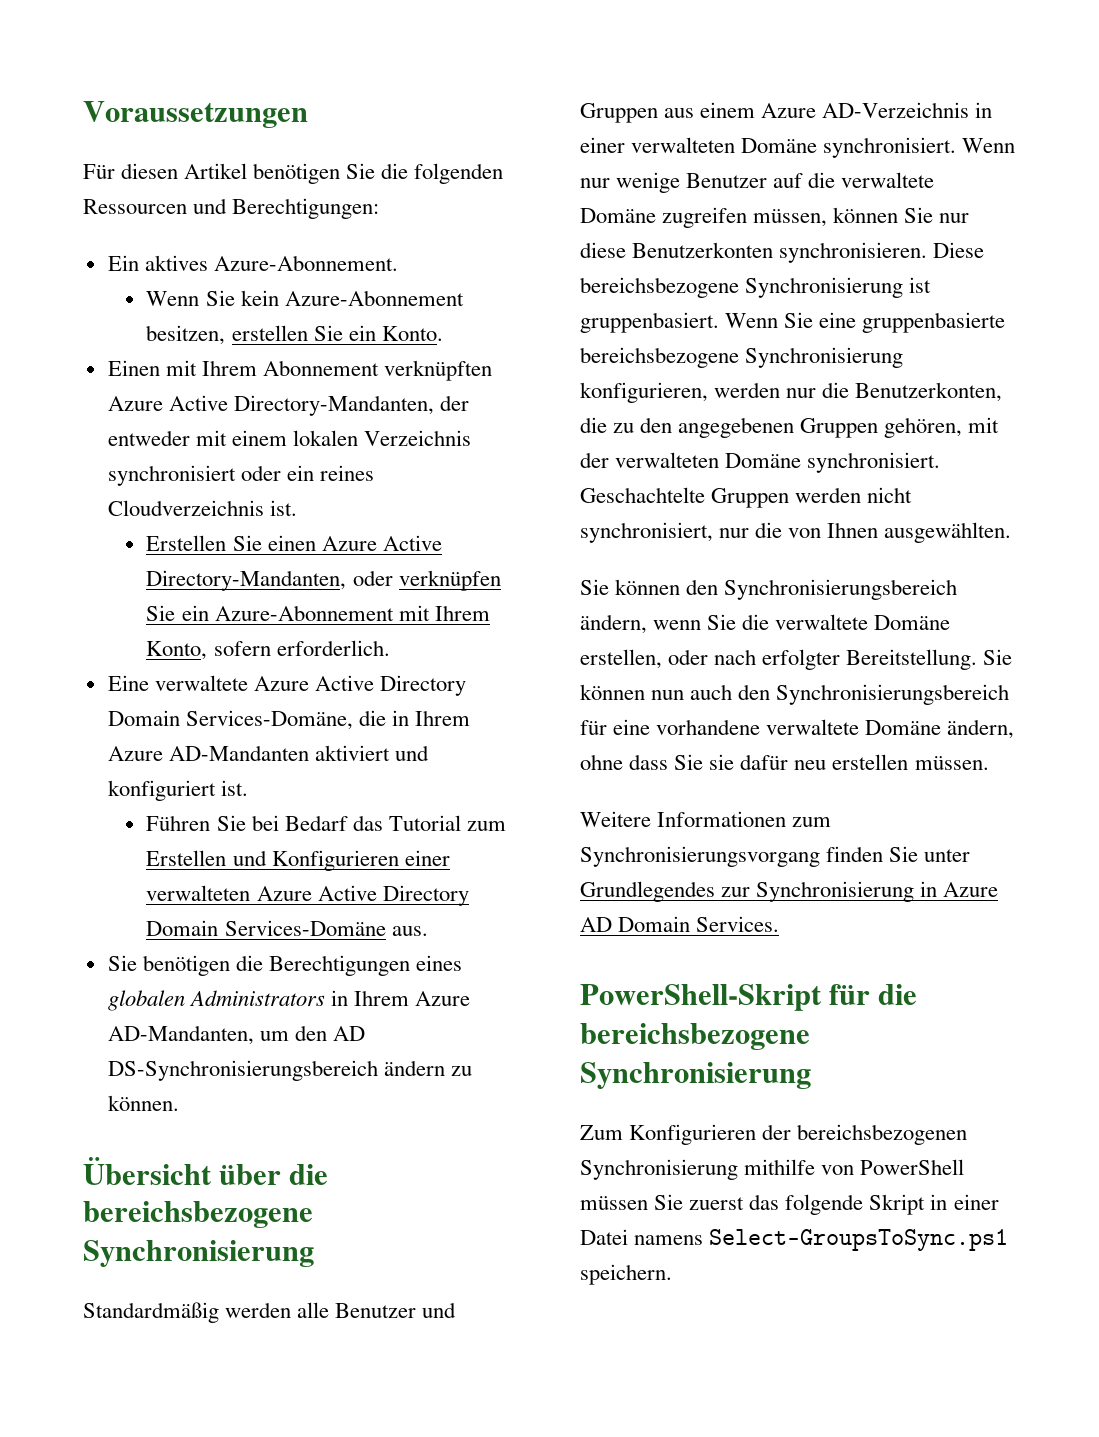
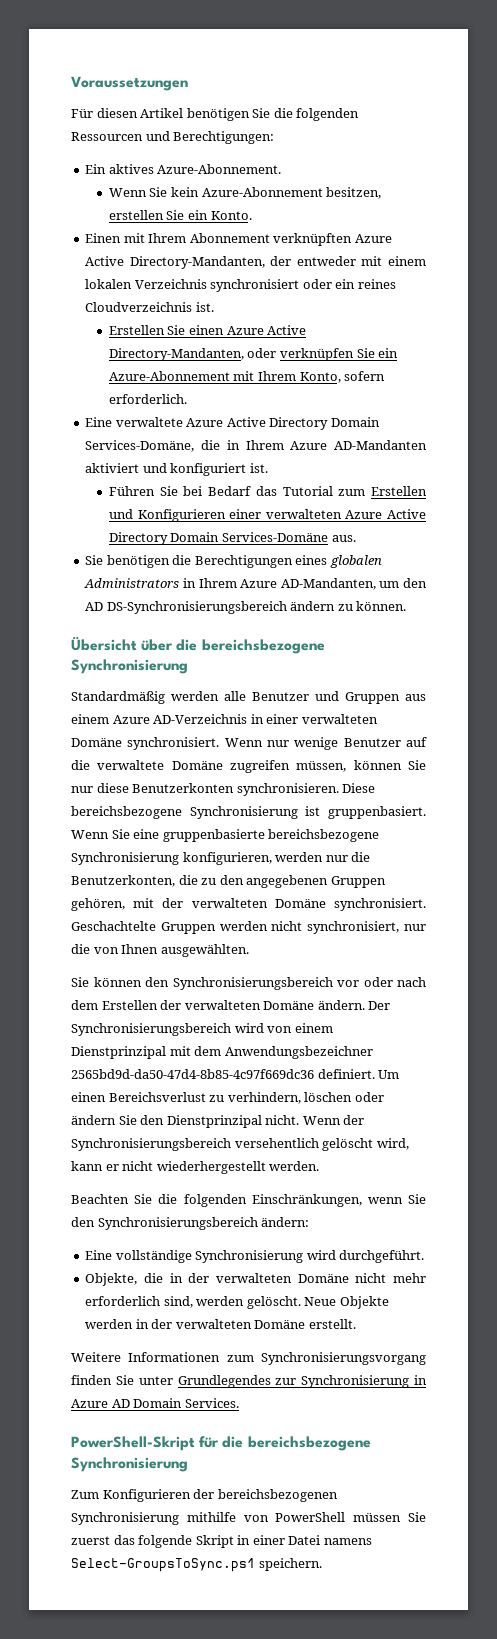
- Sie können den Synchronisierungsbereich ändern, wenn Sie die verwaltete Domäne erstellen, oder nach erfolgter Bereitstellung. Sie können nun auch den Synchronisierungsbereich für eine vorhandene verwaltete Domäne ändern, ohne dass Sie sie dafür neu erstellen müssen.
+ Sie können den Synchronisierungsbereich vor oder nach dem Erstellen der verwalteten Domäne ändern. Der Synchronisierungsbereich wird von einem Dienstprinzipal mit dem Anwendungsbezeichner 2565bd9d-da50-47d4-8b85-4c97f669dc36 definiert. Um einen Bereichsverlust zu verhindern, löschen oder ändern Sie den Dienstprinzipal nicht. Wenn der Synchronisierungsbereich versehentlich gelöscht wird, kann er nicht wiederhergestellt werden.
+ Beachten Sie die folgenden Einschränkungen, wenn Sie den Synchronisierungsbereich ändern:
+ Eine vollständige Synchronisierung wird durchgeführt.
+ Objekte, die in der verwalteten Domäne nicht mehr erforderlich sind, werden gelöscht. Neue Objekte werden in der verwalteten Domäne erstellt.

